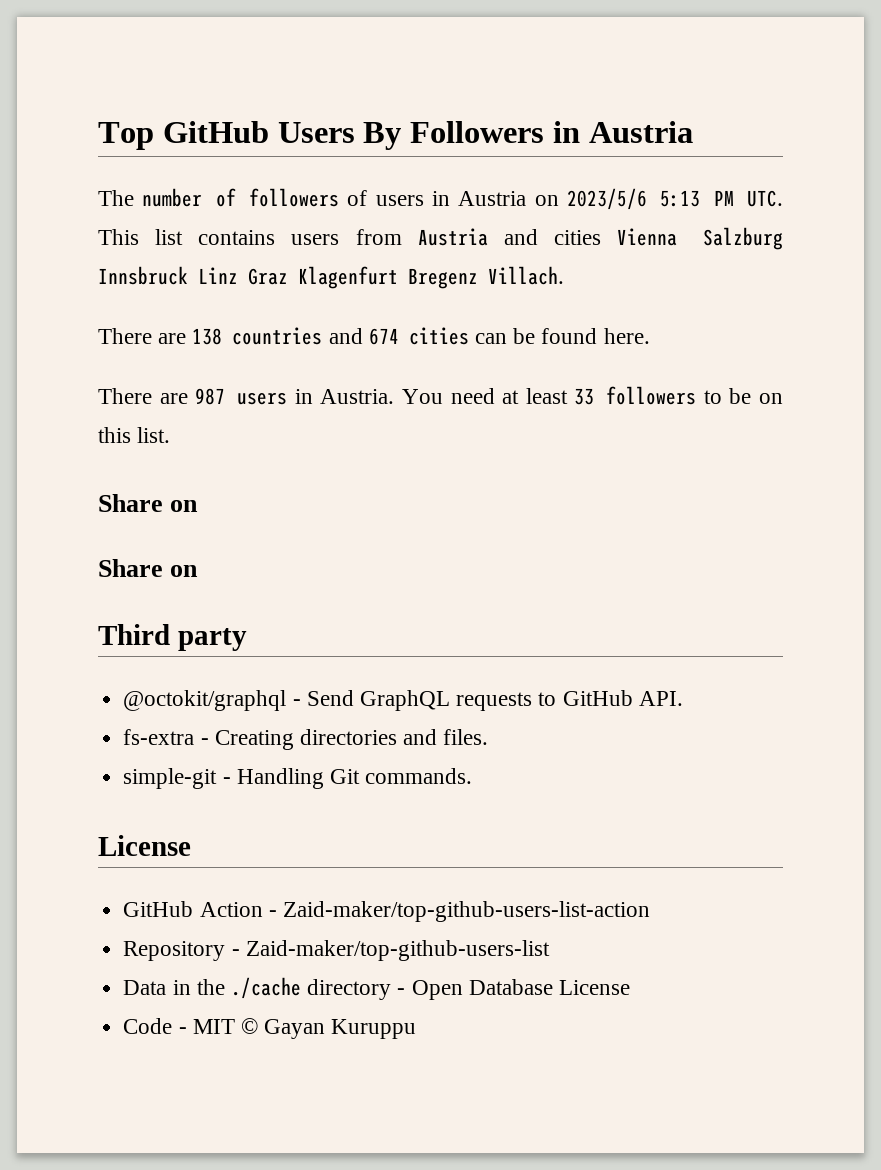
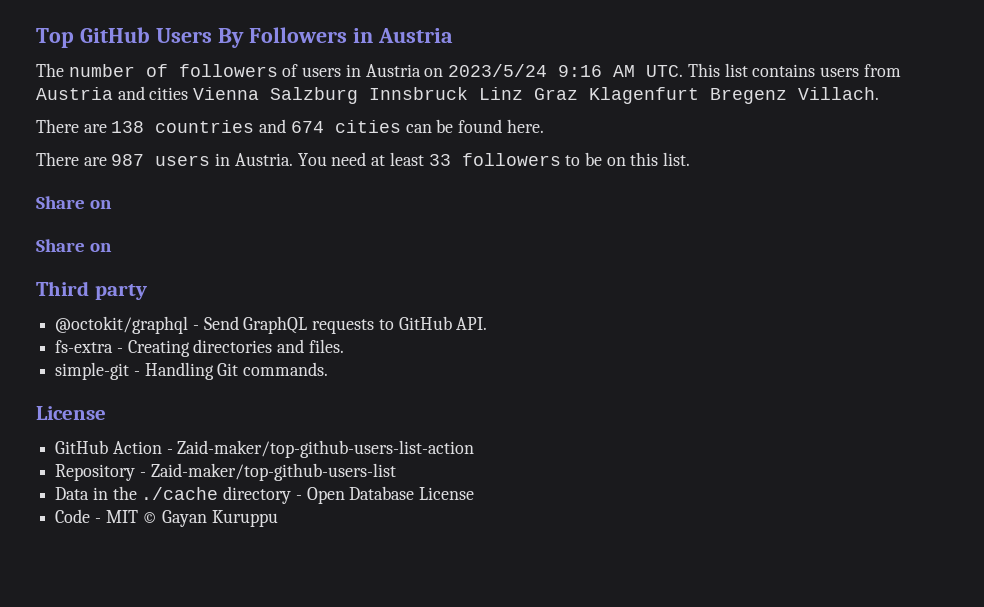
- The number of followers of users in Austria on 2023/5/6 5:13 PM UTC. This list contains users from Austria and cities Vienna Salzburg Innsbruck Linz Graz Klagenfurt Bregenz Villach.
+ The number of followers of users in Austria on 2023/5/24 9:16 AM UTC. This list contains users from Austria and cities Vienna Salzburg Innsbruck Linz Graz Klagenfurt Bregenz Villach.

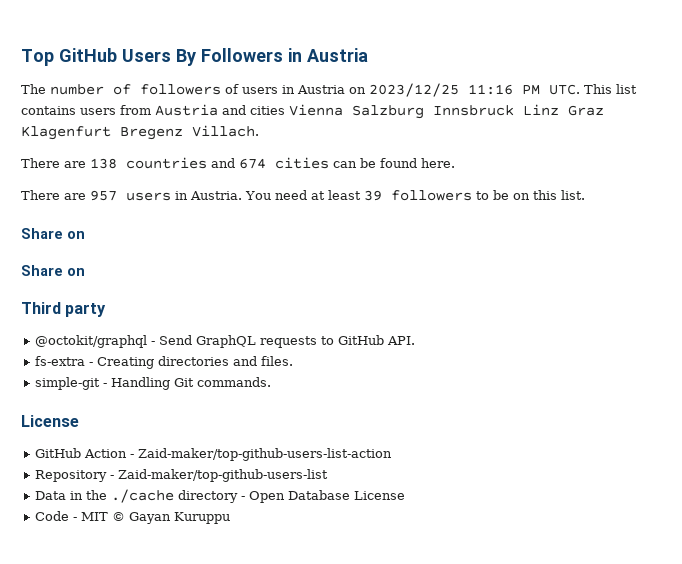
- The number of followers of users in Austria on 2023/5/24 9:16 AM UTC. This list contains users from Austria and cities Vienna Salzburg Innsbruck Linz Graz Klagenfurt Bregenz Villach.
+ The number of followers of users in Austria on 2023/12/25 11:16 PM UTC. This list contains users from Austria and cities Vienna Salzburg Innsbruck Linz Graz Klagenfurt Bregenz Villach.
- There are 987 users in Austria.
+ There are 957 users in Austria.
- You need at least 33 followers to be on this list.
+ You need at least 39 followers to be on this list.

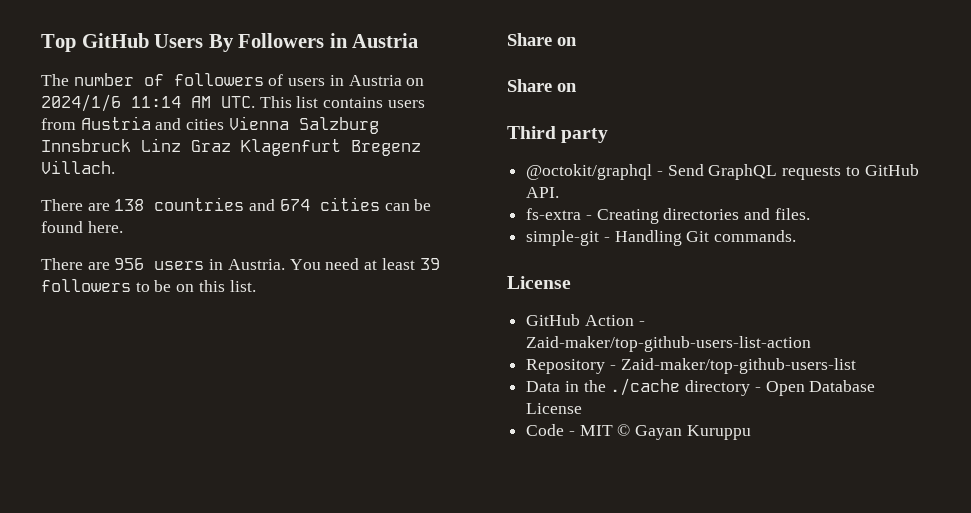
- The number of followers of users in Austria on 2023/12/25 11:16 PM UTC. This list contains users from Austria and cities Vienna Salzburg Innsbruck Linz Graz Klagenfurt Bregenz Villach.
+ The number of followers of users in Austria on 2024/1/6 11:14 AM UTC. This list contains users from Austria and cities Vienna Salzburg Innsbruck Linz Graz Klagenfurt Bregenz Villach.
- There are 957 users in Austria.
+ There are 956 users in Austria.

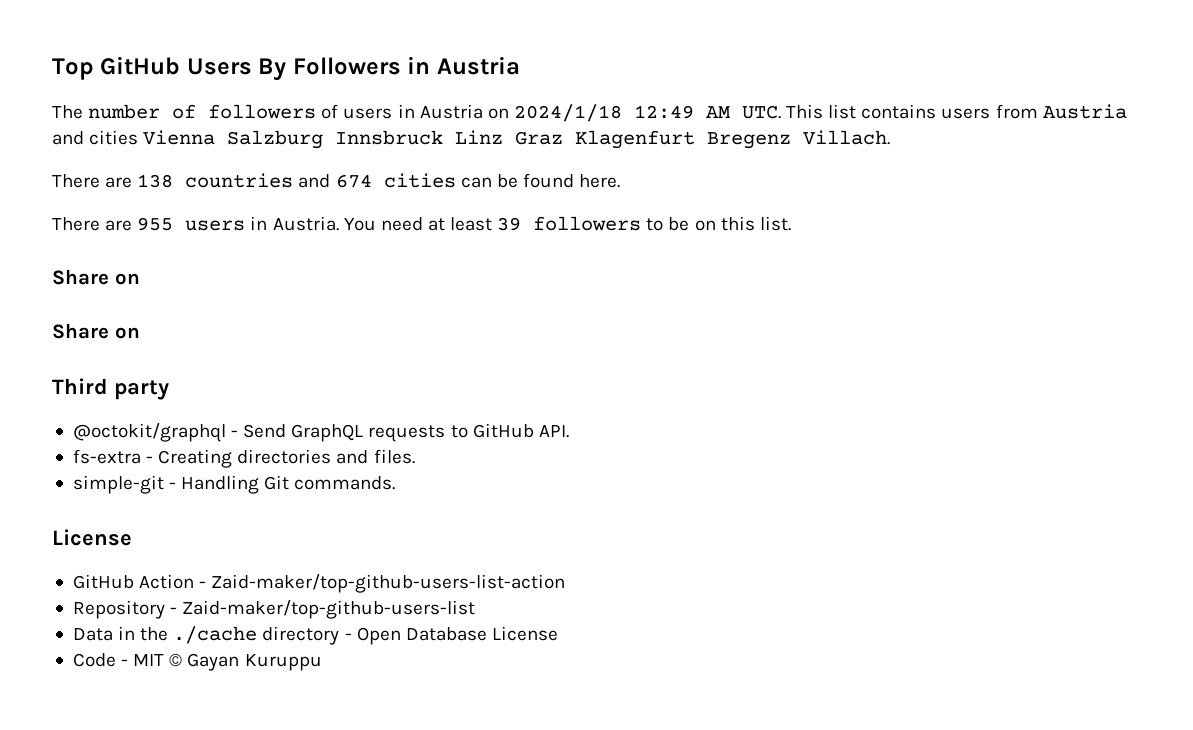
- The number of followers of users in Austria on 2024/1/6 11:14 AM UTC. This list contains users from Austria and cities Vienna Salzburg Innsbruck Linz Graz Klagenfurt Bregenz Villach.
+ The number of followers of users in Austria on 2024/1/18 12:49 AM UTC. This list contains users from Austria and cities Vienna Salzburg Innsbruck Linz Graz Klagenfurt Bregenz Villach.
- There are 956 users in Austria.
+ There are 955 users in Austria.

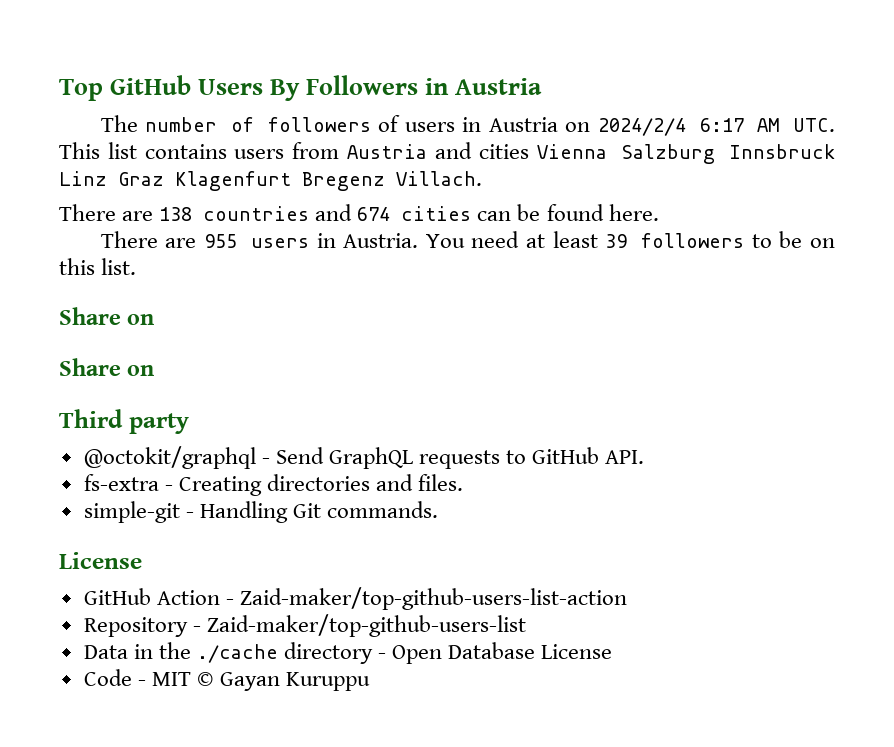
- The number of followers of users in Austria on 2024/1/18 12:49 AM UTC. This list contains users from Austria and cities Vienna Salzburg Innsbruck Linz Graz Klagenfurt Bregenz Villach.
+ The number of followers of users in Austria on 2024/2/4 6:17 AM UTC. This list contains users from Austria and cities Vienna Salzburg Innsbruck Linz Graz Klagenfurt Bregenz Villach.

